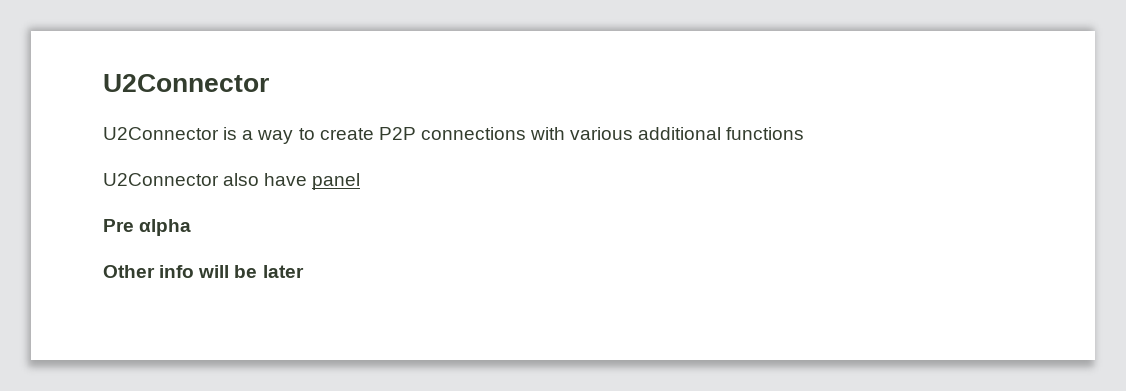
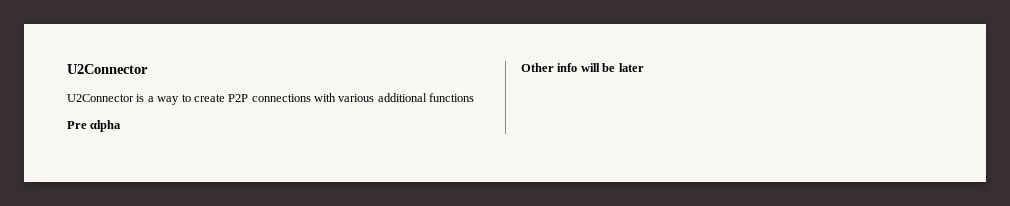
- U2Connector also have panel

